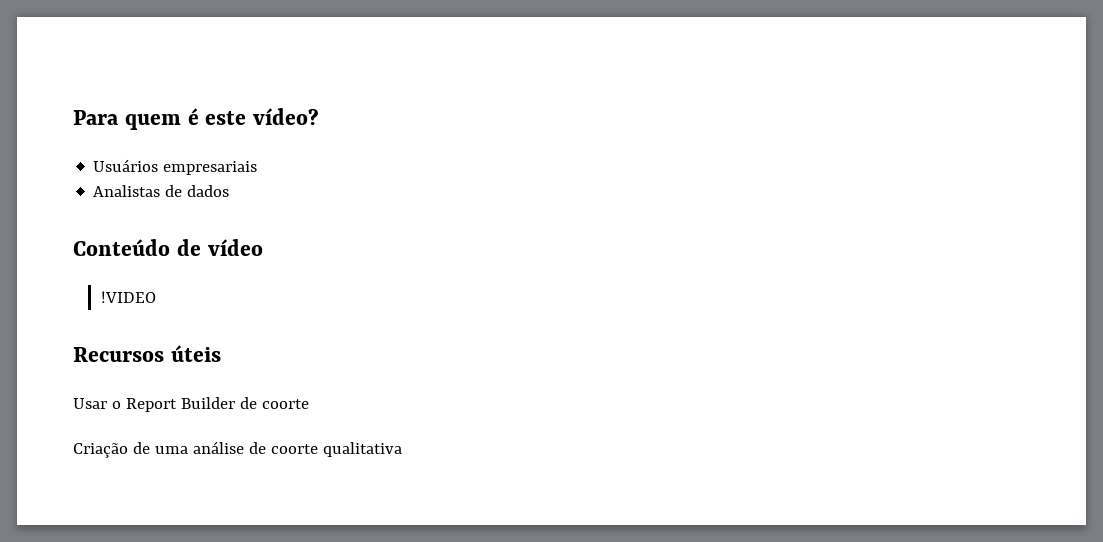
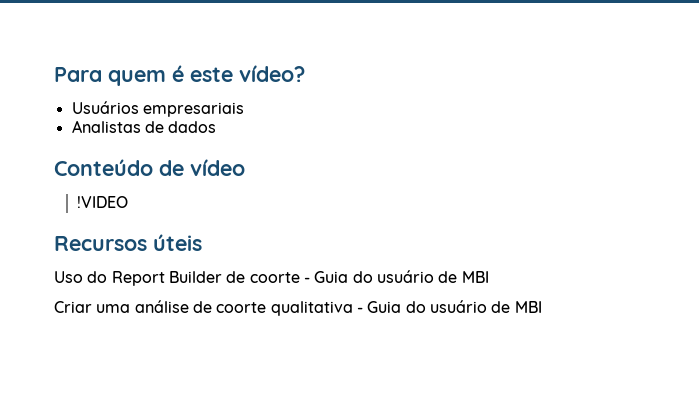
- Usar o Report Builder de coorte
- Criação de uma análise de coorte qualitativa
+ Uso do Report Builder de coorte - Guia do usuário de MBI
+ Criar uma análise de coorte qualitativa - Guia do usuário de MBI

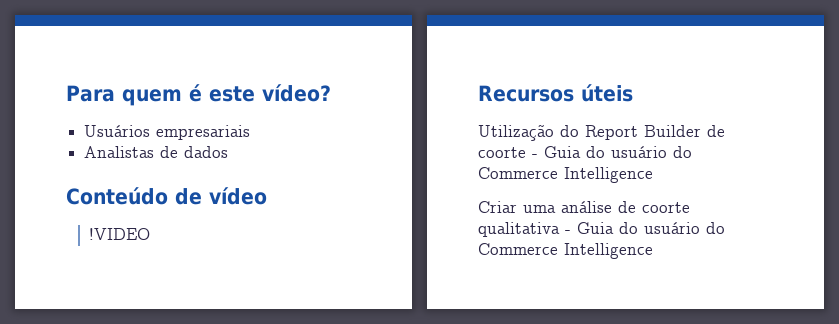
- Uso do Report Builder de coorte - Guia do usuário de MBI
+ Utilização do Report Builder de coorte - Guia do usuário do Commerce Intelligence
- Criar uma análise de coorte qualitativa - Guia do usuário de MBI
+ Criar uma análise de coorte qualitativa - Guia do usuário do Commerce Intelligence

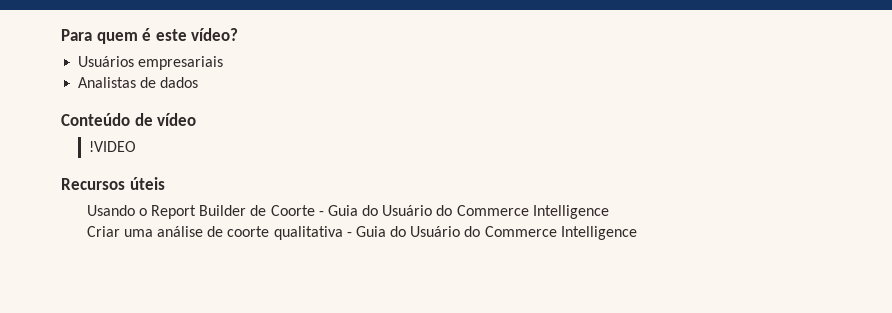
- Utilização do Report Builder de coorte - Guia do usuário do Commerce Intelligence
+ Usando o Report Builder de Coorte - Guia do Usuário do Commerce Intelligence
- Criar uma análise de coorte qualitativa - Guia do usuário do Commerce Intelligence
+ Criar uma análise de coorte qualitativa - Guia do Usuário do Commerce Intelligence

